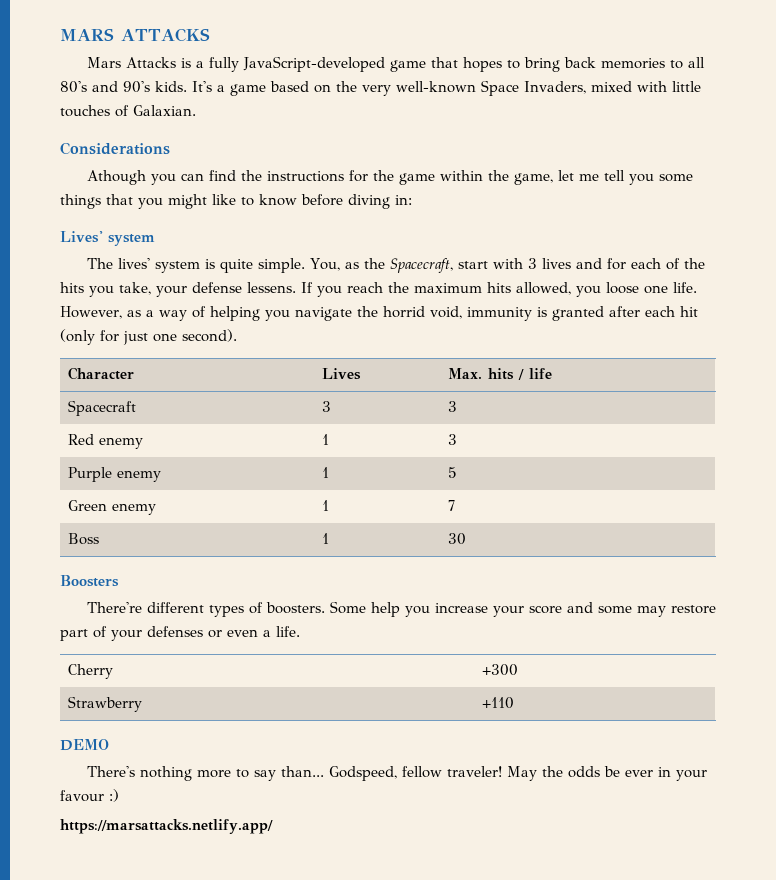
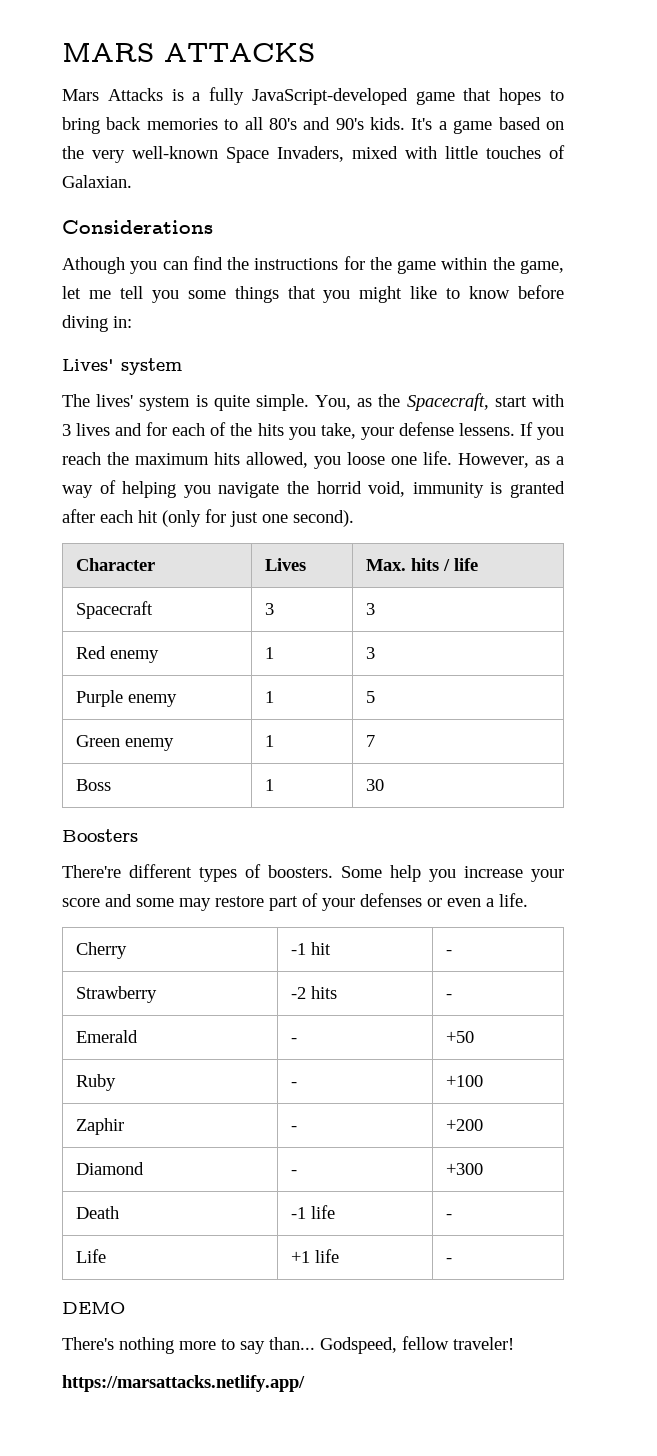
- Cherry | +300
- Strawberry | +110
+ Cherry | -1 hit | -
+ Strawberry | -2 hits | -
+ Emerald | - | +50
+ Ruby | - | +100
+ Zaphir | - | +200
+ Diamond | - | +300
+ Death | -1 life | -
+ Life | +1 life | -
- May the odds be ever in your favour :)

